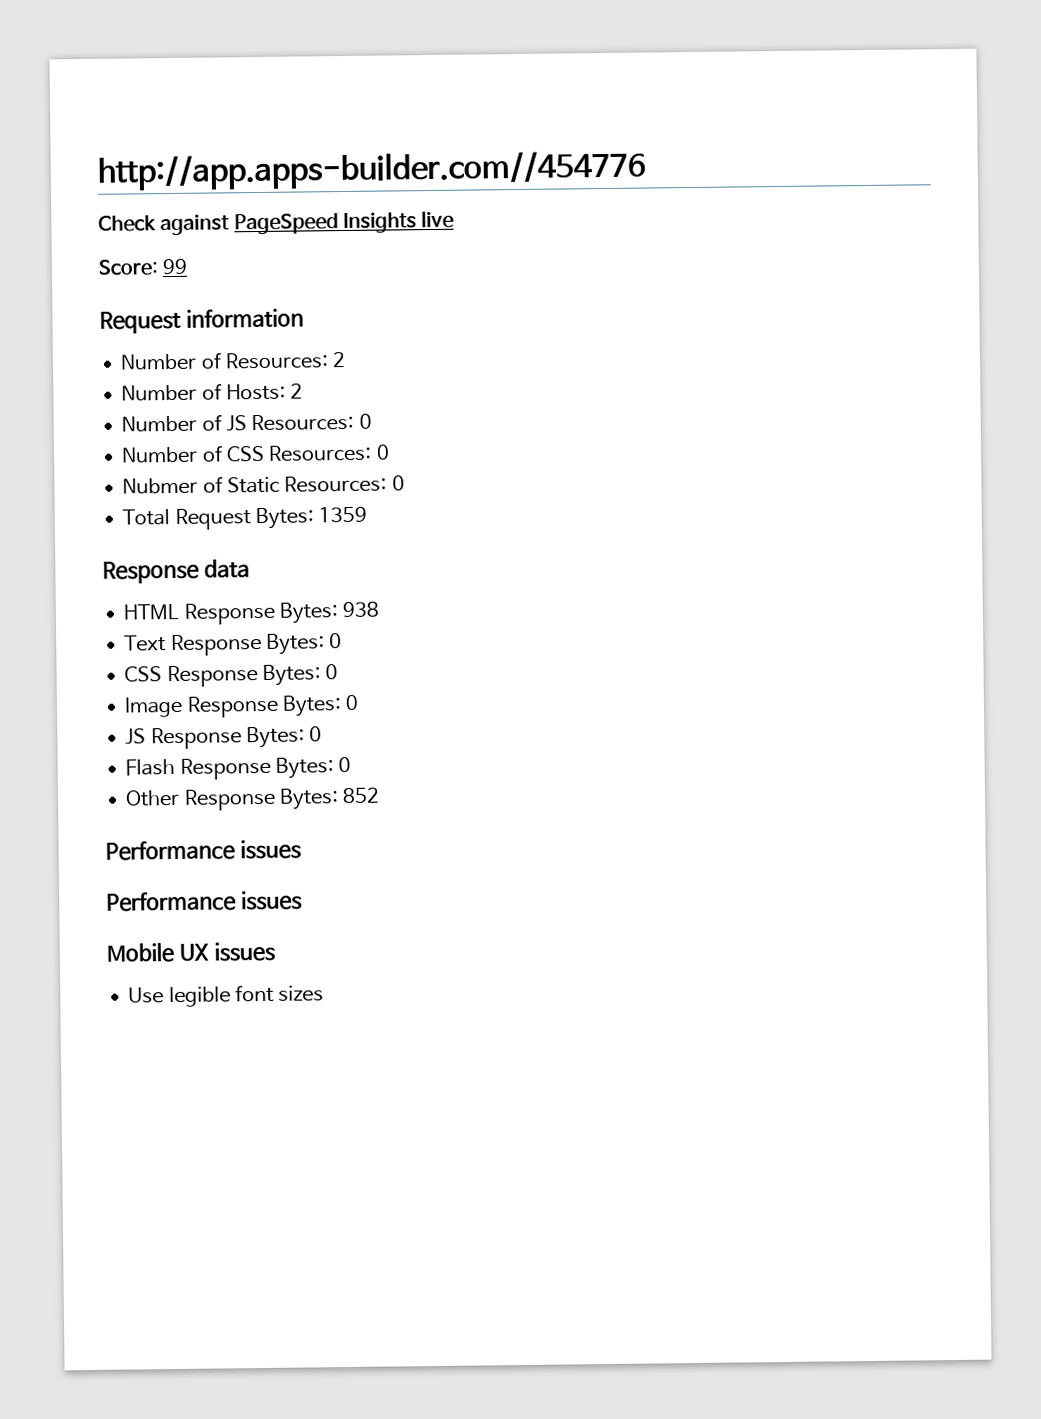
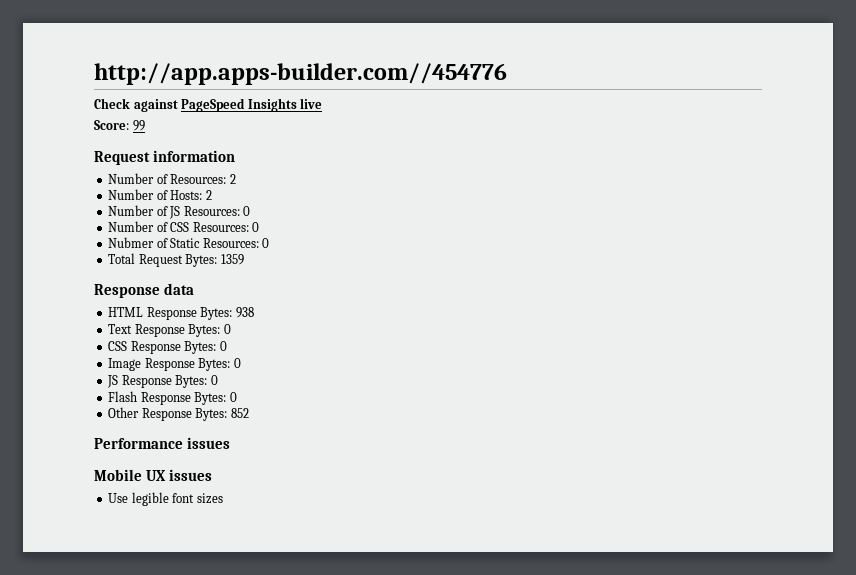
  Other Response Bytes: 852
- Performance issues

